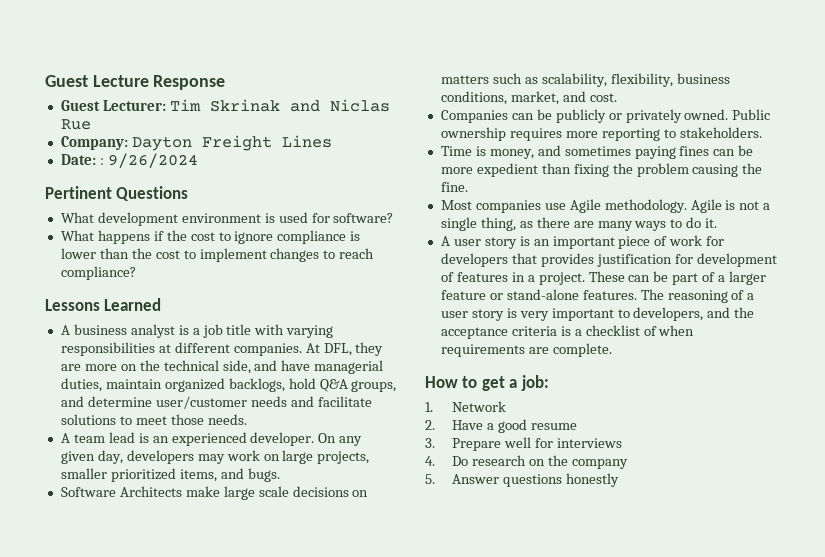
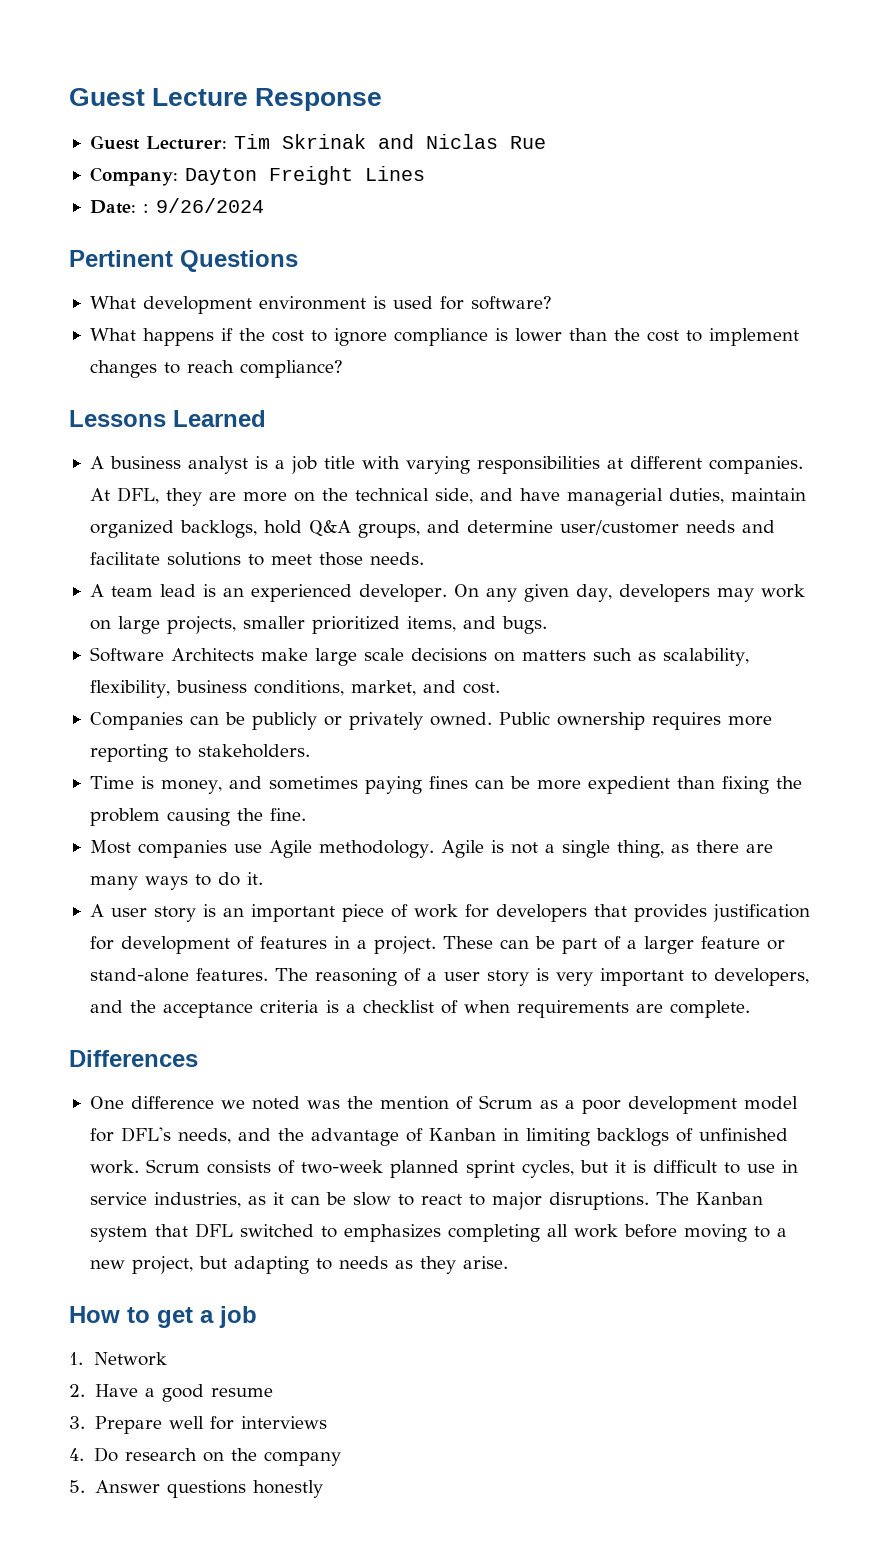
+ Differences
+ One difference we noted was the mention of Scrum as a poor development model for DFL's needs, and the advantage of Kanban in limiting backlogs of unfinished work. Scrum consists of two-week planned sprint cycles, but it is difficult to use in service industries, as it can be slow to react to major disruptions. The Kanban system that DFL switched to emphasizes completing all work before moving to a new project, but adapting to needs as they arise.
- How to get a job:
+ How to get a job

